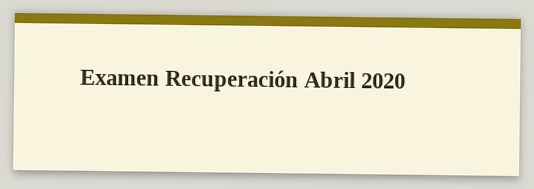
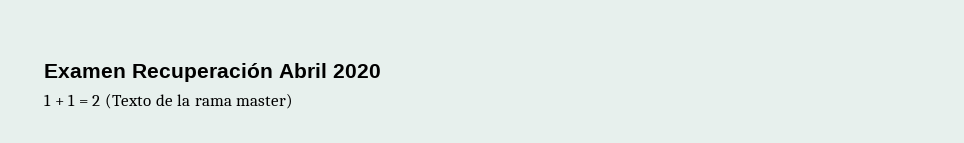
+ 1 + 1 = 2 (Texto de la rama master)

